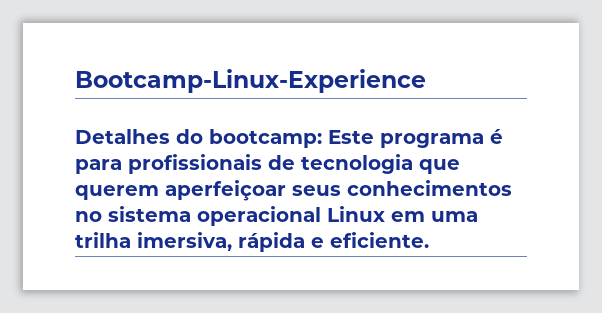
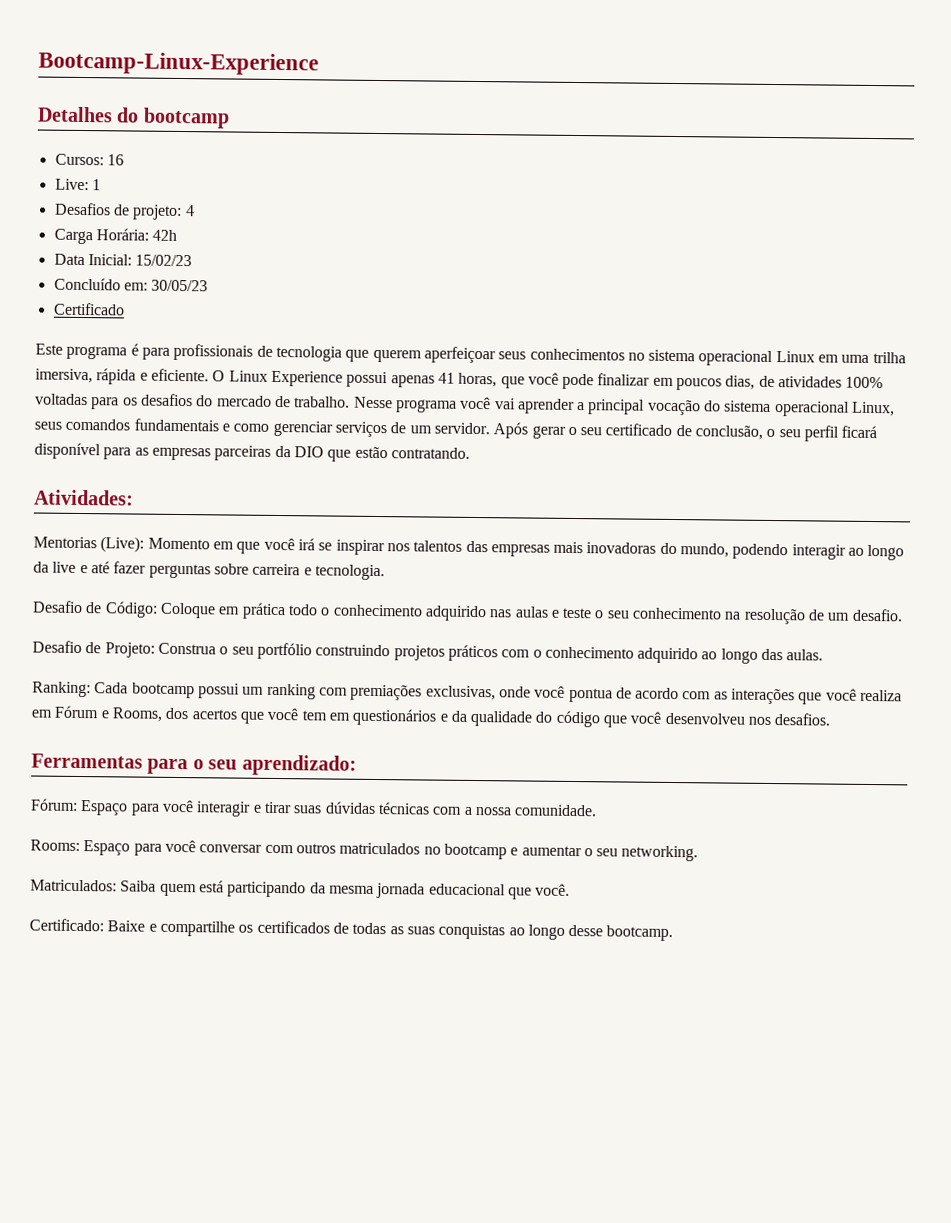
- Detalhes do bootcamp: Este programa é para profissionais de tecnologia que querem aperfeiçoar seus conhecimentos no sistema operacional Linux em uma trilha imersiva, rápida e eficiente.
+ Detalhes do bootcamp
+ Cursos: 16
+ Live: 1
+ Desafios de projeto: 4
+ Carga Horária: 42h
+ Data Inicial: 15/02/23
+ Concluído em: 30/05/23
+ Certificado
+ Este programa é para profissionais de tecnologia que querem aperfeiçoar seus conhecimentos no sistema operacional Linux em uma trilha imersiva, rápida e eficiente.
+ O Linux Experience possui apenas 41 horas, que você pode finalizar em poucos dias, de atividades 100% voltadas para os desafios do mercado de trabalho. Nesse programa você vai aprender a principal vocação do sistema operacional Linux, seus comandos fundamentais e como gerenciar serviços de um servidor. Após gerar o seu certificado de conclusão, o seu perfil ficará disponível para as empresas parceiras da DIO que estão contratando.
+ Atividades:
+ Mentorias (Live): Momento em que você irá se inspirar nos talentos das empresas mais inovadoras do mundo, podendo interagir ao longo da live e até fazer perguntas sobre carreira e tecnologia.
+ Desafio de Código: Coloque em prática todo o conhecimento adquirido nas aulas e teste o seu conhecimento na resolução de um desafio.
+ Desafio de Projeto: Construa o seu portfólio construindo projetos práticos com o conhecimento adquirido ao longo das aulas.
+ Ranking: Cada bootcamp possui um ranking com premiações exclusivas, onde você pontua de acordo com as interações que você realiza em Fórum e Rooms, dos acertos que você tem em questionários e da qualidade do código que você desenvolveu nos desafios.
+ Ferramentas para o seu aprendizado:
+ Fórum: Espaço para você interagir e tirar suas dúvidas técnicas com a nossa comunidade.
+ Rooms: Espaço para você conversar com outros matriculados no bootcamp e aumentar o seu networking.
+ Matriculados: Saiba quem está participando da mesma jornada educacional que você.
+ Certificado: Baixe e compartilhe os certificados de todas as suas conquistas ao longo desse bootcamp.

